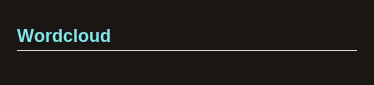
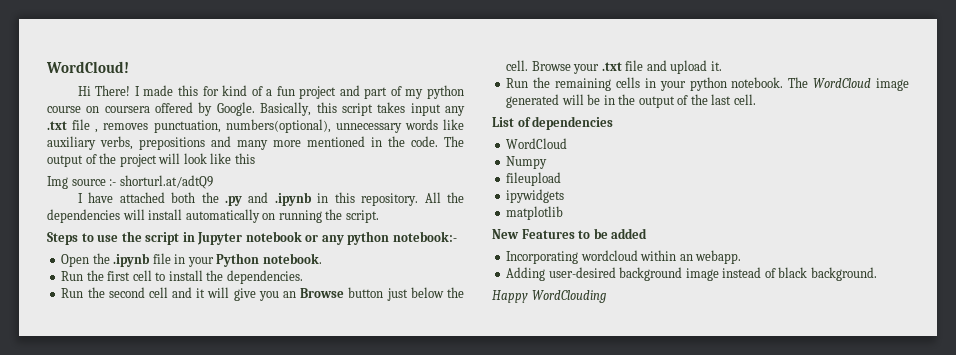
- Wordcloud
+ WordCloud!
+ Hi There! I made this for kind of a fun project and part of my python course on coursera offered by Google. Basically, this script takes input any .txt file , removes punctuation, numbers(optional), unnecessary words like auxiliary verbs, prepositions and many more mentioned in the code. The output of the project will look like this
+ Img source :- shorturl.at/adtQ9
+ I have attached both the .py and .ipynb in this repository. All the dependencies will install automatically on running the script.
+ Steps to use the script in Jupyter notebook or any python notebook:-
+ Open the .ipynb file in your Python notebook.
+ Run the first cell to install the dependencies.
+ Run the second cell and it will give you an Browse button just below the cell. Browse your .txt file and upload it.
+ Run the remaining cells in your python notebook. The WordCloud image generated will be in the output of the last cell.
+ List of dependencies
+ WordCloud
+ Numpy
+ fileupload
+ ipywidgets
+ matplotlib
+ New Features to be added
+ Incorporating wordcloud within an webapp.
+ Adding user-desired background image instead of black background.
+ Happy WordClouding

